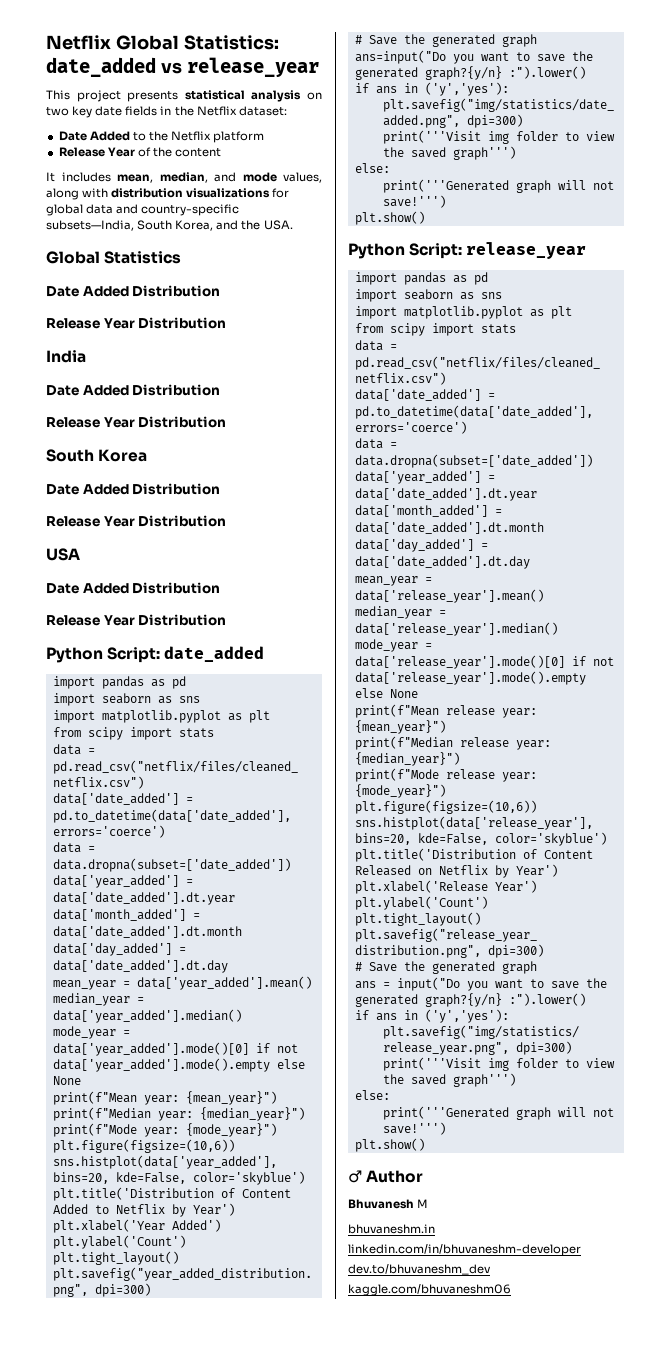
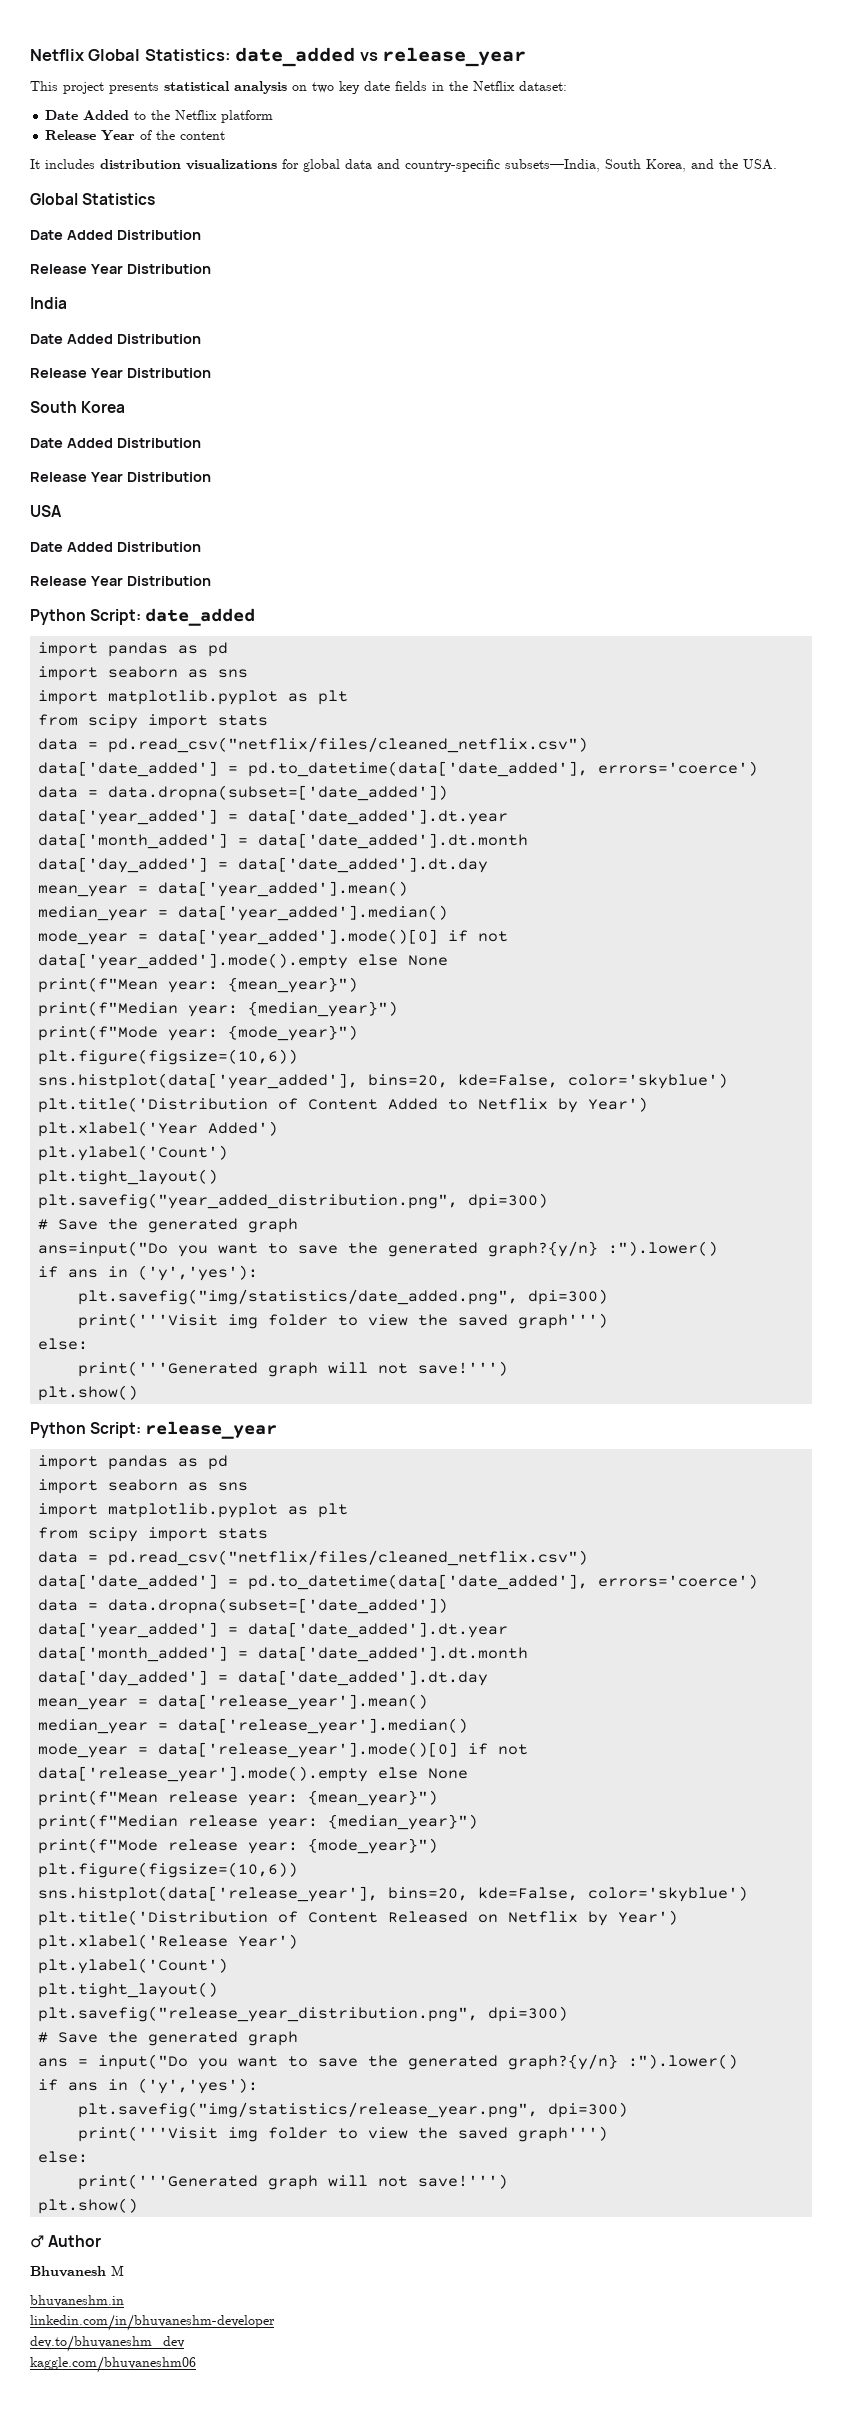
- It includes mean, median, and mode values, along with distribution visualizations for global data and country-specific subsets—India, South Korea, and the USA.
+ It includes distribution visualizations for global data and country-specific subsets—India, South Korea, and the USA.

